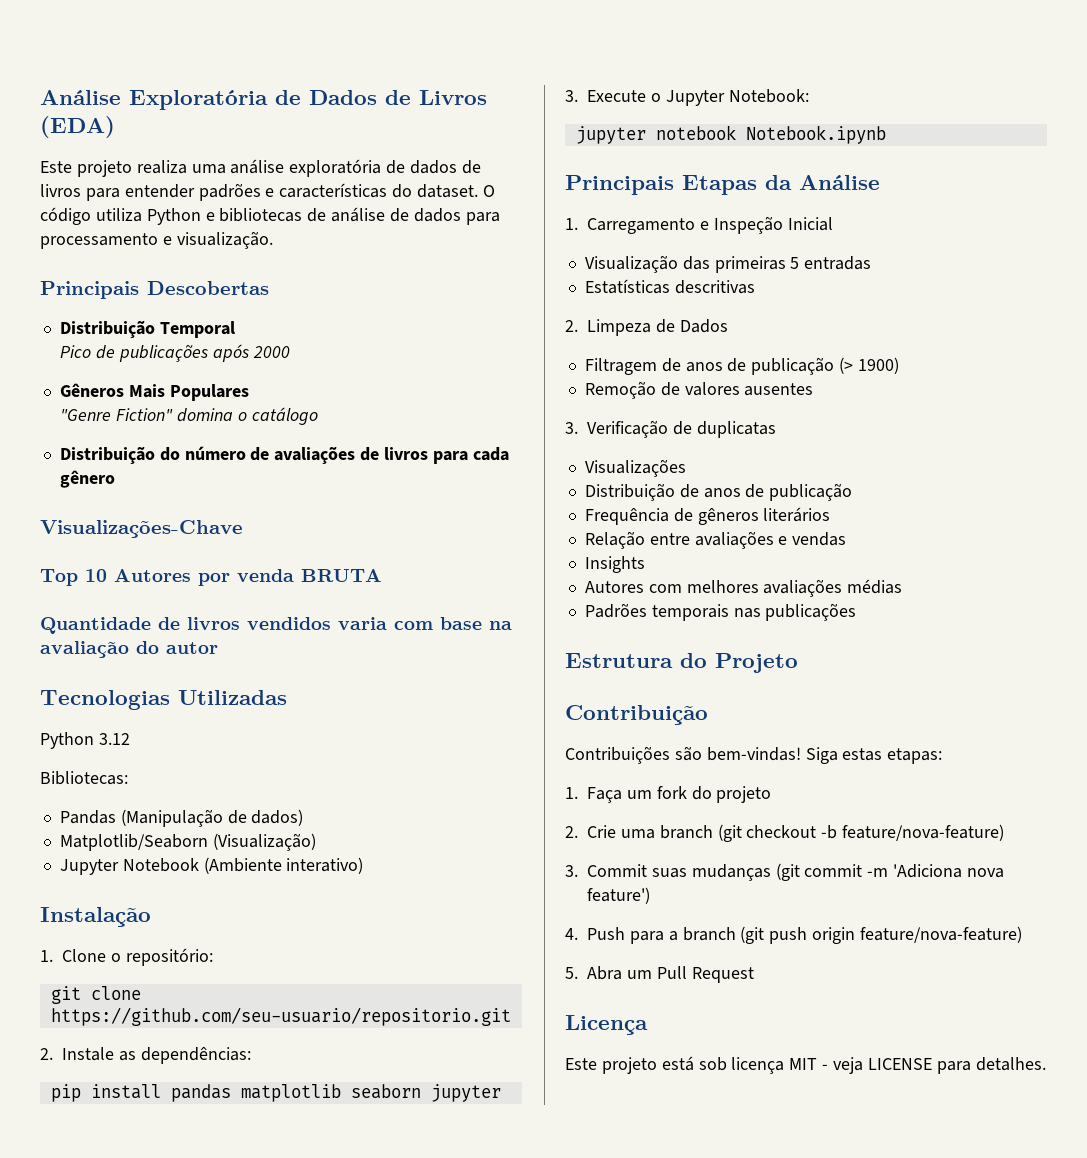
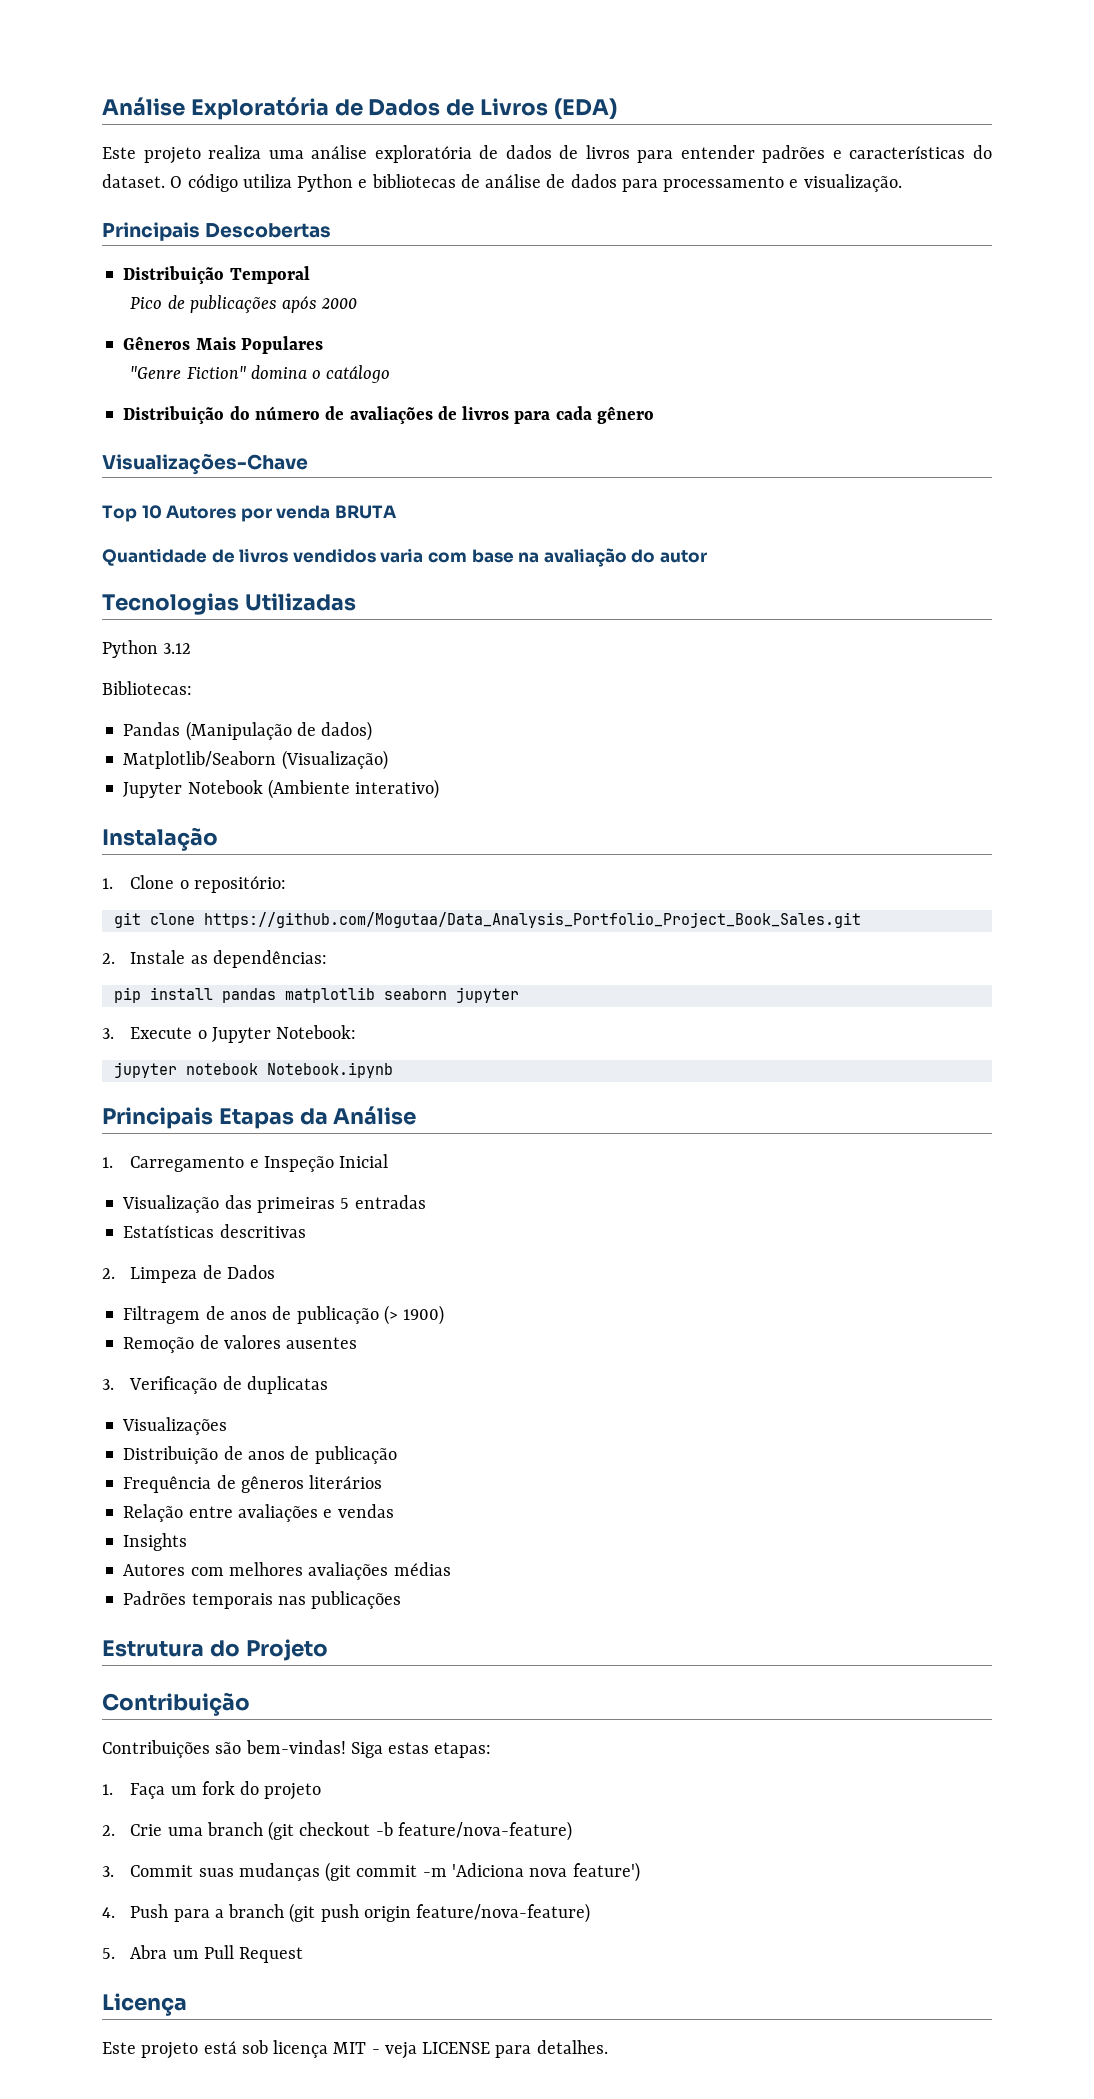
- git clone https://github.com/seu-usuario/repositorio.git
+ git clone https://github.com/Mogutaa/Data_Analysis_Portfolio_Project_Book_Sales.git

